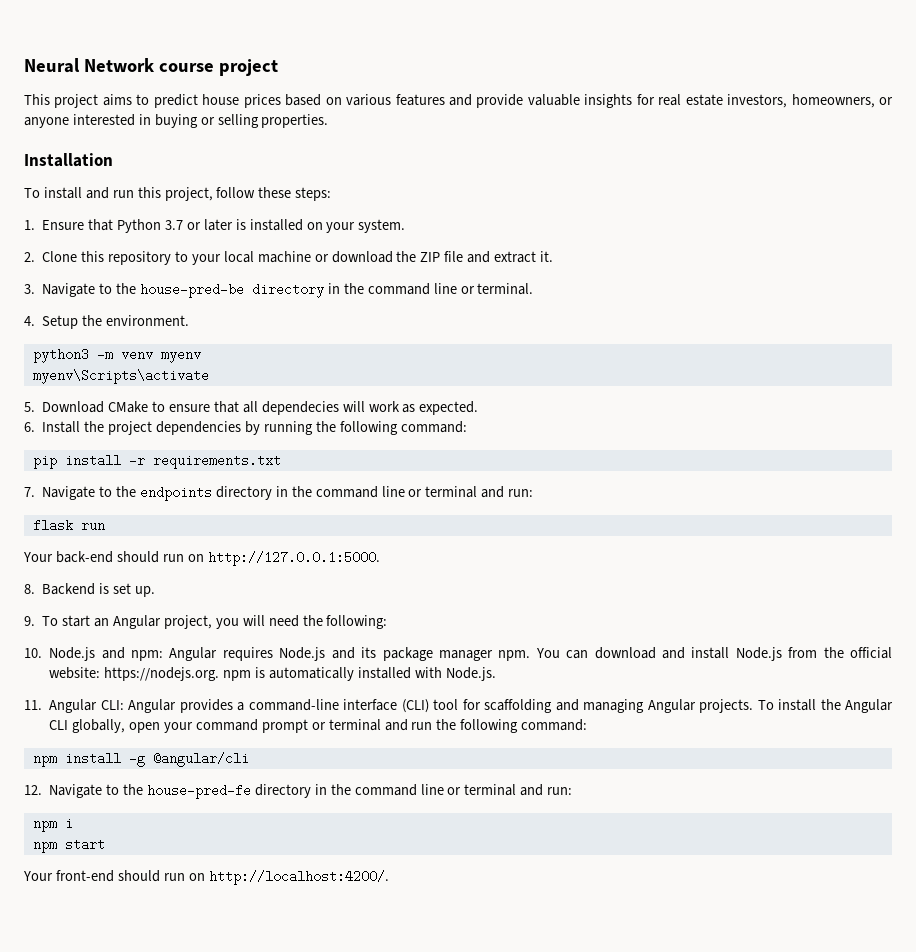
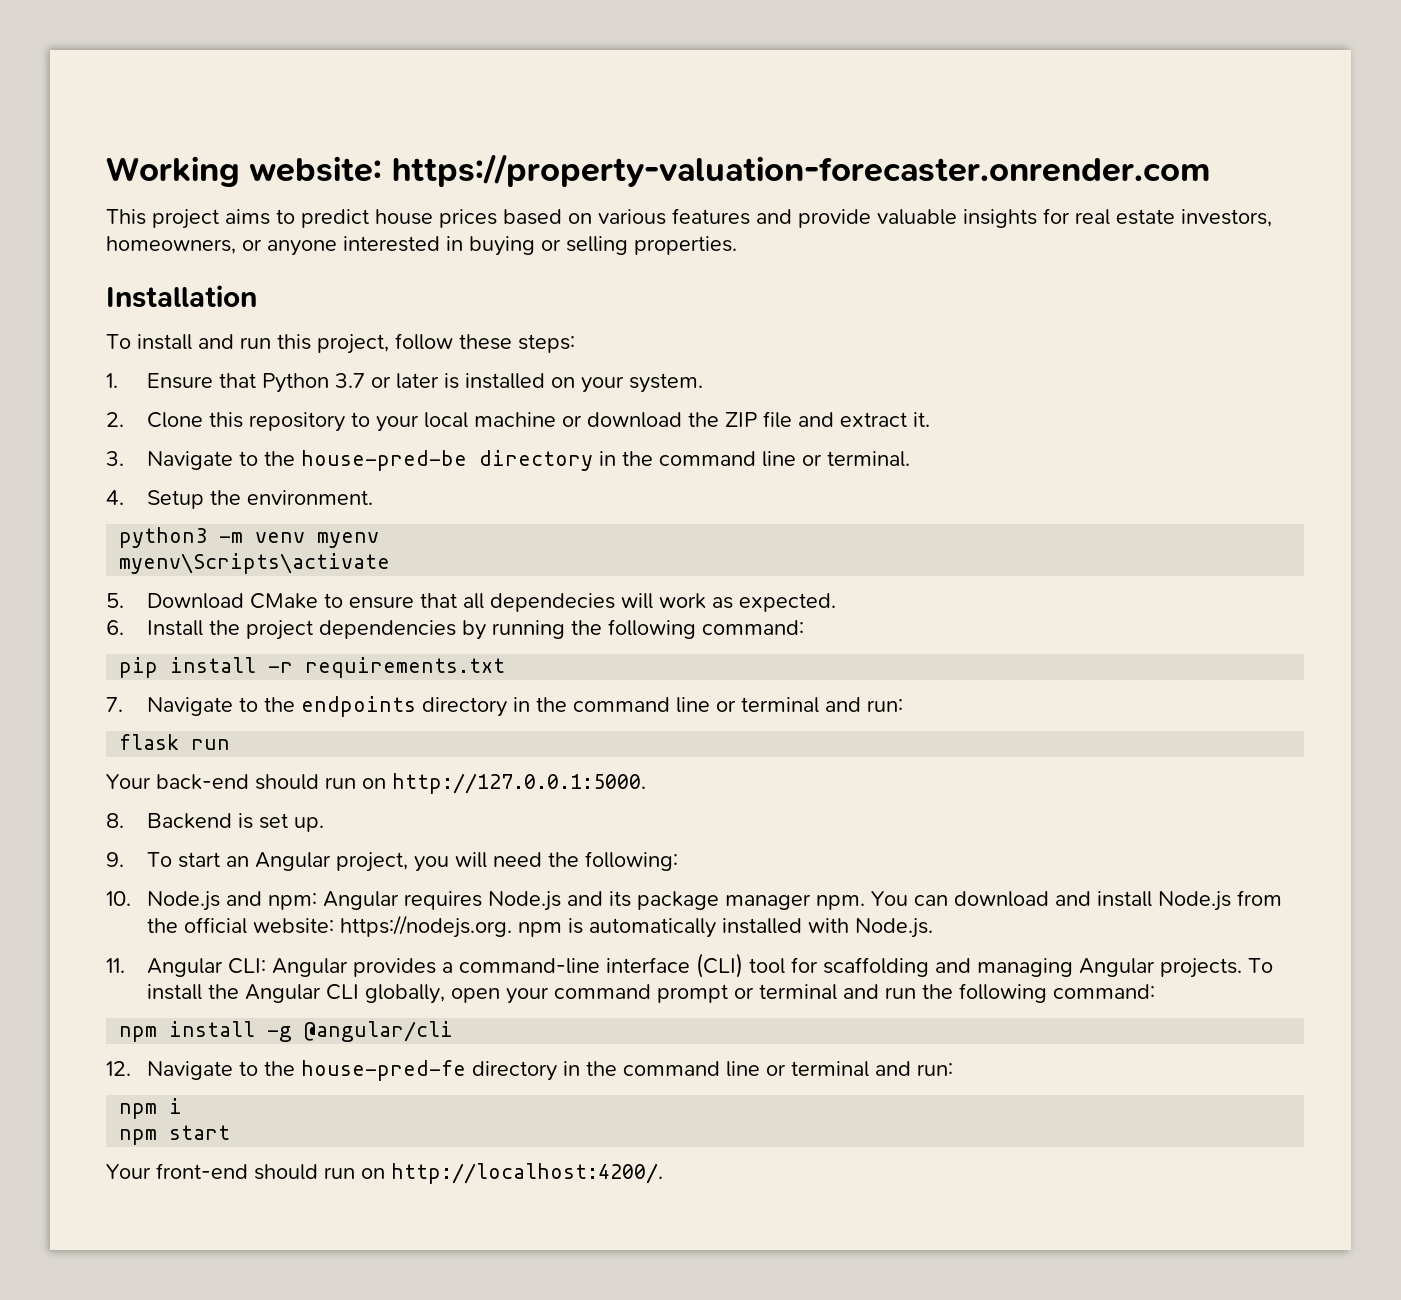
- Neural Network course project
+ Working website: https://property-valuation-forecaster.onrender.com

